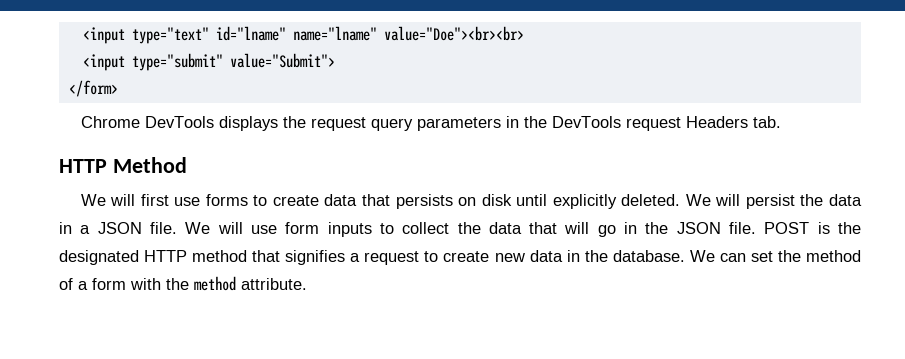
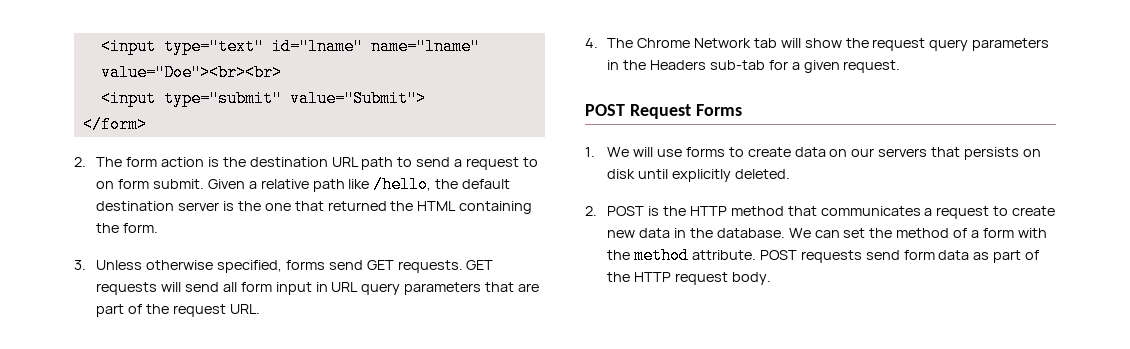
- Chrome DevTools displays the request query parameters in the DevTools request Headers tab.
- HTTP Method
- We will first use forms to create data that persists on disk until explicitly deleted. We will persist the data in a JSON file. We will use form inputs to collect the data that will go in the JSON file. POST is the designated HTTP method that signifies a request to create new data in the database.
+ 2. The form action is the destination URL path to send a request to on form submit. Given a relative path like /hello, the default destination server is the one that returned the HTML containing the form.
+ 3. Unless otherwise specified, forms send GET requests. GET requests will send all form input in URL query parameters that are part of the request URL.
+ 4. The Chrome Network tab will show the request query parameters in the Headers sub-tab for a given request.
+ POST Request Forms
+ 1. We will use forms to create data on our servers that persists on disk until explicitly deleted.
+ 2. POST is the HTTP method that communicates a request to create new data in the database.
+ POST requests send form data as part of the HTTP request body.

